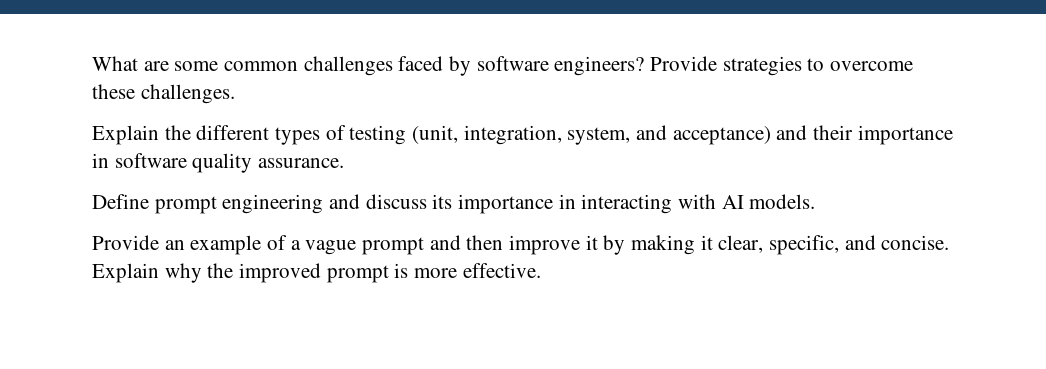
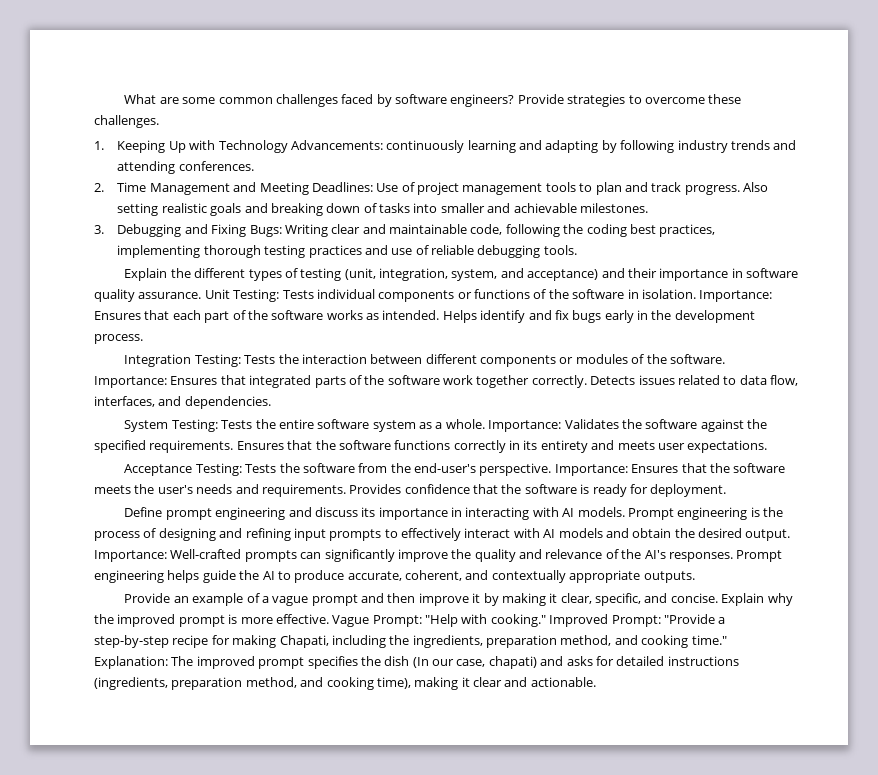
+ 1. Keeping Up with Technology Advancements: continuously learning and adapting by following industry trends and attending conferences.
+ 2. Time Management and Meeting Deadlines: Use of project management tools to plan and track progress. Also setting realistic goals and breaking down of tasks into smaller and achievable milestones.
+ 3. Debugging and Fixing Bugs: Writing clear and maintainable code, following the coding best practices, implementing thorough testing practices and use of reliable debugging tools.
+ Unit Testing: Tests individual components or functions of the software in isolation. Importance: Ensures that each part of the software works as intended. Helps identify and fix bugs early in the development process.
+ Integration Testing: Tests the interaction between different components or modules of the software. Importance: Ensures that integrated parts of the software work together correctly. Detects issues related to data flow, interfaces, and dependencies.
+ System Testing: Tests the entire software system as a whole. Importance: Validates the software against the specified requirements. Ensures that the software functions correctly in its entirety and meets user expectations.
+ Acceptance Testing: Tests the software from the end-user's perspective. Importance: Ensures that the software meets the user's needs and requirements. Provides confidence that the software is ready for deployment.
+ Prompt engineering is the process of designing and refining input prompts to effectively interact with AI models and obtain the desired output. Importance: Well-crafted prompts can significantly improve the quality and relevance of the AI's responses. Prompt engineering helps guide the AI to produce accurate, coherent, and contextually appropriate outputs.
+ Vague Prompt: "Help with cooking." Improved Prompt: "Provide a step-by-step recipe for making Chapati, including the ingredients, preparation method, and cooking time." Explanation: The improved prompt specifies the dish (In our case, chapati) and asks for detailed instructions (ingredients, preparation method, and cooking time), making it clear and actionable.

